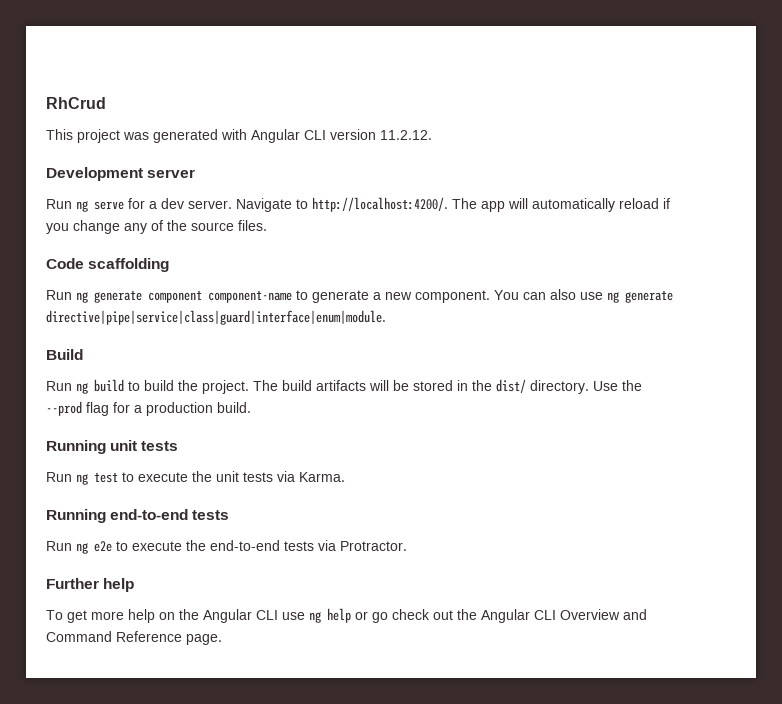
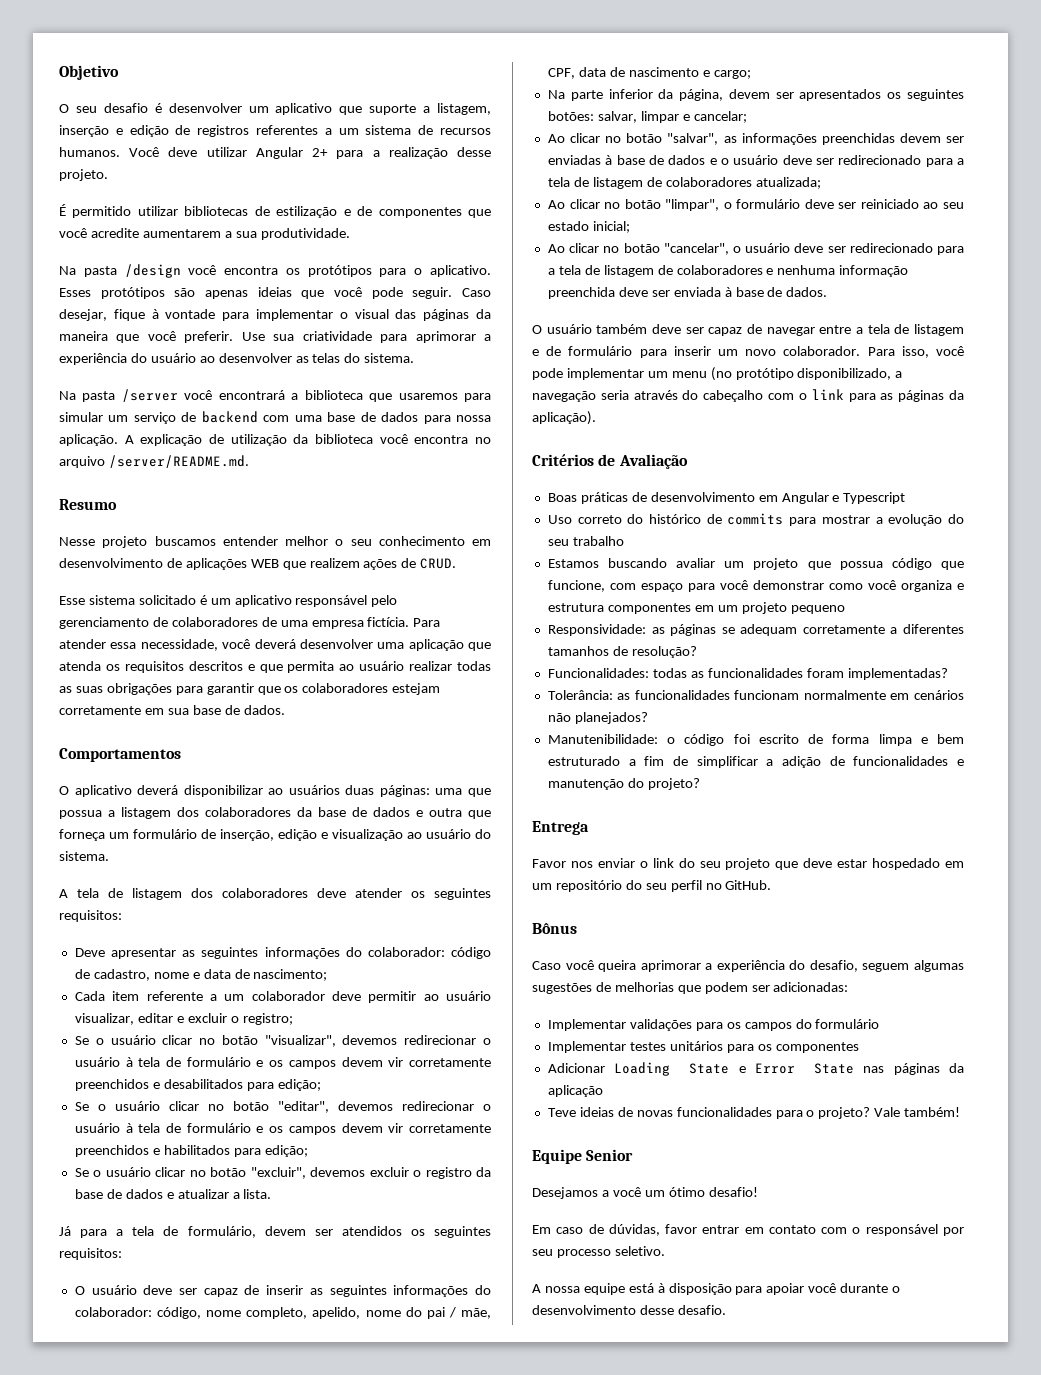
- RhCrud
- This project was generated with Angular CLI version 11.2.12.
- Development server
- Run ng serve for a dev server. Navigate to http://localhost:4200/. The app will automatically reload if you change any of the source files.
- Code scaffolding
- Run ng generate component component-name to generate a new component. You can also use ng generate directive|pipe|service|class|guard|interface|enum|module.
- Build
- Run ng build to build the project. The build artifacts will be stored in the dist/ directory. Use the --prod flag for a production build.
- Running unit tests
- Run ng test to execute the unit tests via Karma.
- Running end-to-end tests
- Run ng e2e to execute the end-to-end tests via Protractor.
- Further help
- To get more help on the Angular CLI use ng help or go check out the Angular CLI Overview and Command Reference page.
+ Objetivo
+ O seu desafio é desenvolver um aplicativo que suporte a listagem, inserção e edição de registros referentes a um sistema de recursos humanos. Você deve utilizar Angular 2+ para a realização desse projeto.
+ É permitido utilizar bibliotecas de estilização e de componentes que você acredite aumentarem a sua produtividade.
+ Na pasta /design você encontra os protótipos para o aplicativo. Esses protótipos são apenas ideias que você pode seguir. Caso desejar, fique à vontade para implementar o visual das páginas da maneira que você preferir. Use sua criatividade para aprimorar a experiência do usuário ao desenvolver as telas do sistema.
+ Na pasta /server você encontrará a biblioteca que usaremos para simular um serviço de backend com uma base de dados para nossa aplicação. A explicação de utilização da biblioteca você encontra no arquivo /server/README.md.
+ Resumo
+ Nesse projeto buscamos entender melhor o seu conhecimento em desenvolvimento de aplicações WEB que realizem ações de CRUD.
+ Esse sistema solicitado é um aplicativo responsável pelo gerenciamento de colaboradores de uma empresa fictícia. Para atender essa necessidade, você deverá desenvolver uma aplicação que atenda os requisitos descritos e que permita ao usuário realizar todas as suas obrigações para garantir que os colaboradores estejam corretamente em sua base de dados.
+ Comportamentos
+ O aplicativo deverá disponibilizar ao usuários duas páginas: uma que possua a listagem dos colaboradores da base de dados e outra que forneça um formulário de inserção, edição e visualização ao usuário do sistema.
+ A tela de listagem dos colaboradores deve atender os seguintes requisitos:
+ Deve apresentar as seguintes informações do colaborador: código de cadastro, nome e data de nascimento;
+ Cada item referente a um colaborador deve permitir ao usuário visualizar, editar e excluir o registro;
+ Se o usuário clicar no botão "visualizar", devemos redirecionar o usuário à tela de formulário e os campos devem vir corretamente preenchidos e desabilitados para edição;
+ Se o usuário clicar no botão "editar", devemos redirecionar o usuário à tela de formulário e os campos devem vir corretamente preenchidos e habilitados para edição;
+ Se o usuário clicar no botão "excluir", devemos excluir o registro da base de dados e atualizar a lista.
+ Já para a tela de formulário, devem ser atendidos os seguintes requisitos:
+ O usuário deve ser capaz de inserir as seguintes informações do colaborador: código, nome completo, apelido, nome do pai / mãe, CPF, data de nascimento e cargo;
+ Na parte inferior da página, devem ser apresentados os seguintes botões: salvar, limpar e cancelar;
+ Ao clicar no botão "salvar", as informações preenchidas devem ser enviadas à base de dados e o usuário deve ser redirecionado para a tela de listagem de colaboradores atualizada;
+ Ao clicar no botão "limpar", o formulário deve ser reiniciado ao seu estado inicial;
+ Ao clicar no botão "cancelar", o usuário deve ser redirecionado para a tela de listagem de colaboradores e nenhuma informação preenchida deve ser enviada à base de dados.
+ O usuário também deve ser capaz de navegar entre a tela de listagem e de formulário para inserir um novo colaborador. Para isso, você pode implementar um menu (no protótipo disponibilizado, a navegação seria através do cabeçalho com o link para as páginas da aplicação).
+ Critérios de Avaliação
+ Boas práticas de desenvolvimento em Angular e Typescript
+ Uso correto do histórico de commits para mostrar a evolução do seu trabalho
+ Estamos buscando avaliar um projeto que possua código que funcione, com espaço para você demonstrar como você organiza e estrutura componentes em um projeto pequeno
+ Responsividade: as páginas se adequam corretamente a diferentes tamanhos de resolução?
+ Funcionalidades: todas as funcionalidades foram implementadas?
+ Tolerância: as funcionalidades funcionam normalmente em cenários não planejados?
+ Manutenibilidade: o código foi escrito de forma limpa e bem estruturado a fim de simplificar a adição de funcionalidades e manutenção do projeto?
+ Entrega
+ Favor nos enviar o link do seu projeto que deve estar hospedado em um repositório do seu perfil no GitHub.
+ Bônus
+ Caso você queira aprimorar a experiência do desafio, seguem algumas sugestões de melhorias que podem ser adicionadas:
+ Implementar validações para os campos do formulário
+ Implementar testes unitários para os componentes
+ Adicionar Loading State e Error State nas páginas da aplicação
+ Teve ideias de novas funcionalidades para o projeto? Vale também!
+ Equipe Senior
+ Desejamos a você um ótimo desafio!
+ Em caso de dúvidas, favor entrar em contato com o responsável por seu processo seletivo.
+ A nossa equipe está à disposição para apoiar você durante o desenvolvimento desse desafio.

